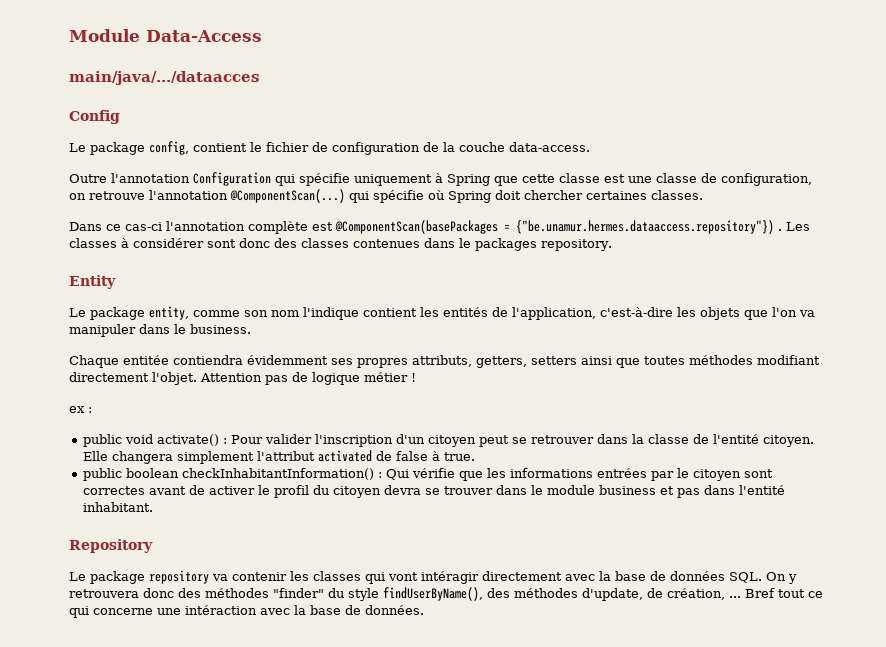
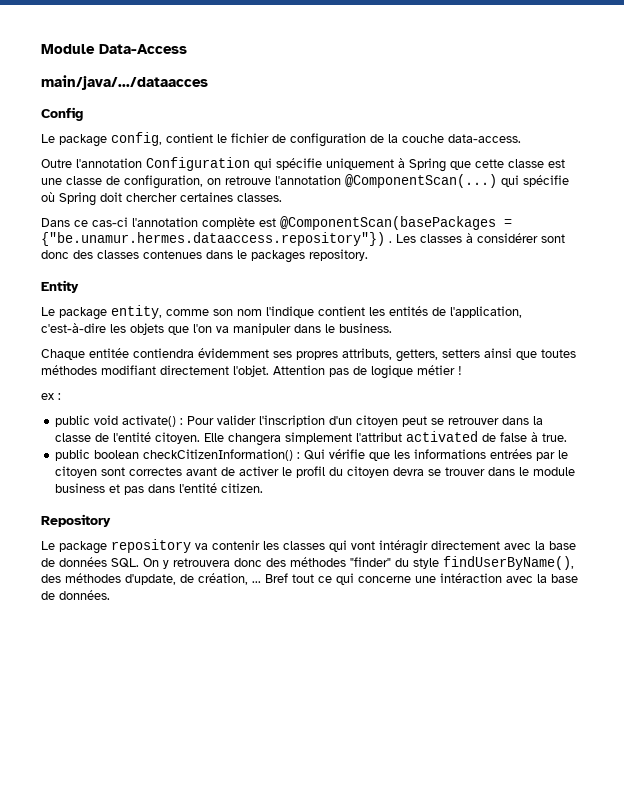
- public boolean checkInhabitantInformation() : Qui vérifie que les informations entrées par le citoyen sont correctes avant de activer le profil du citoyen devra se trouver dans le module business et pas dans l'entité inhabitant.
+ public boolean checkCitizenInformation() : Qui vérifie que les informations entrées par le citoyen sont correctes avant de activer le profil du citoyen devra se trouver dans le module business et pas dans l'entité citizen.

